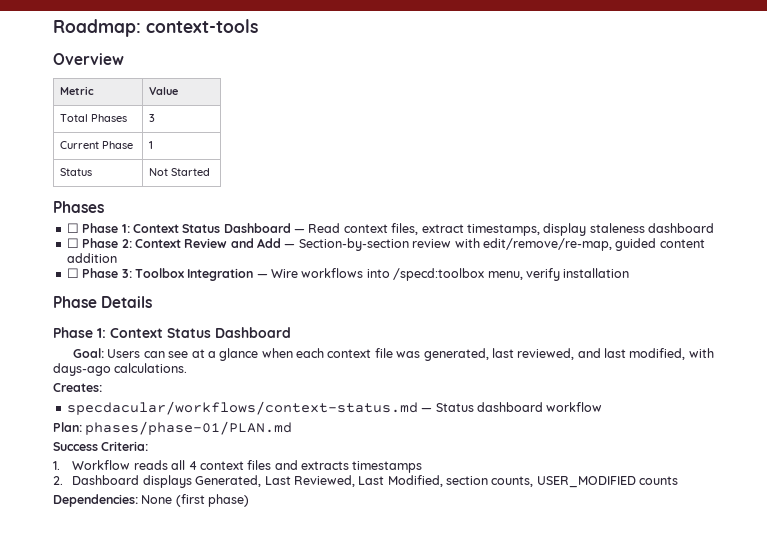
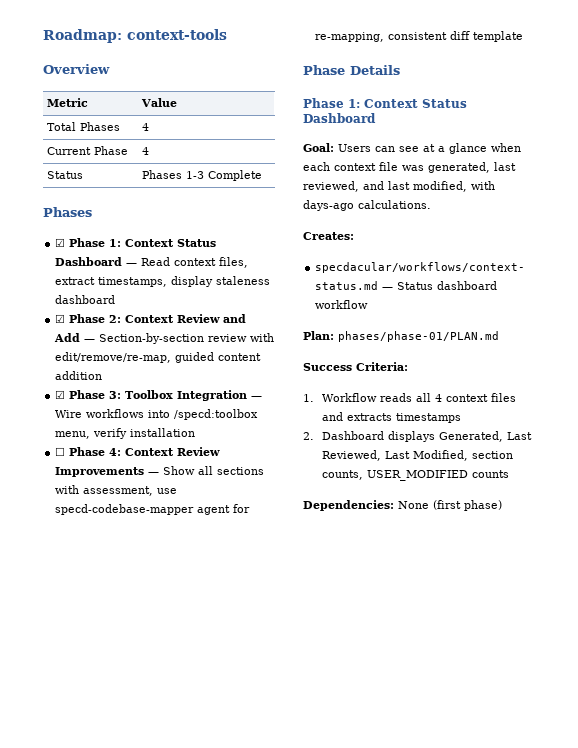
- Total Phases | 3
+ Total Phases | 4
- Current Phase | 1
+ Current Phase | 4
- Status | Not Started
+ Status | Phases 1-3 Complete
- ☐ Phase 1: Context Status Dashboard — Read context files, extract timestamps, display staleness dashboard
+ ☑ Phase 1: Context Status Dashboard — Read context files, extract timestamps, display staleness dashboard
- ☐ Phase 2: Context Review and Add — Section-by-section review with edit/remove/re-map, guided content addition
+ ☑ Phase 2: Context Review and Add — Section-by-section review with edit/remove/re-map, guided content addition
- ☐ Phase 3: Toolbox Integration — Wire workflows into /specd:toolbox menu, verify installation
+ ☑ Phase 3: Toolbox Integration — Wire workflows into /specd:toolbox menu, verify installation
+ ☐ Phase 4: Context Review Improvements — Show all sections with assessment, use specd-codebase-mapper agent for re-mapping, consistent diff template

